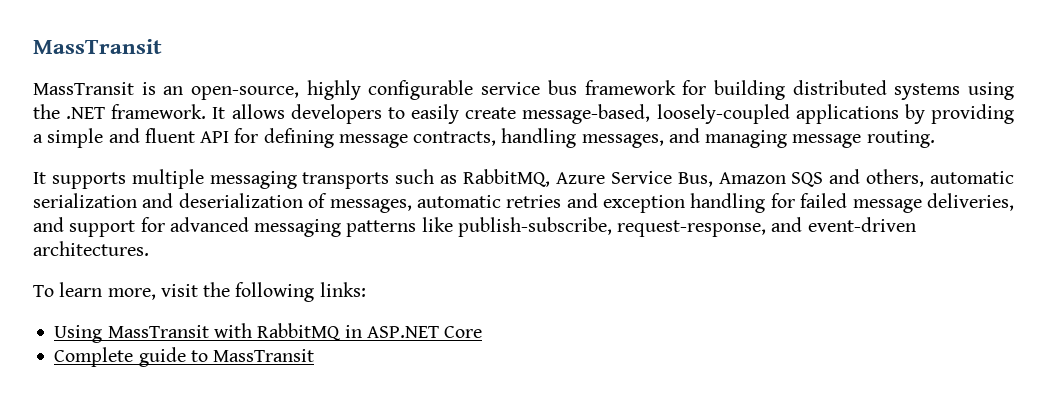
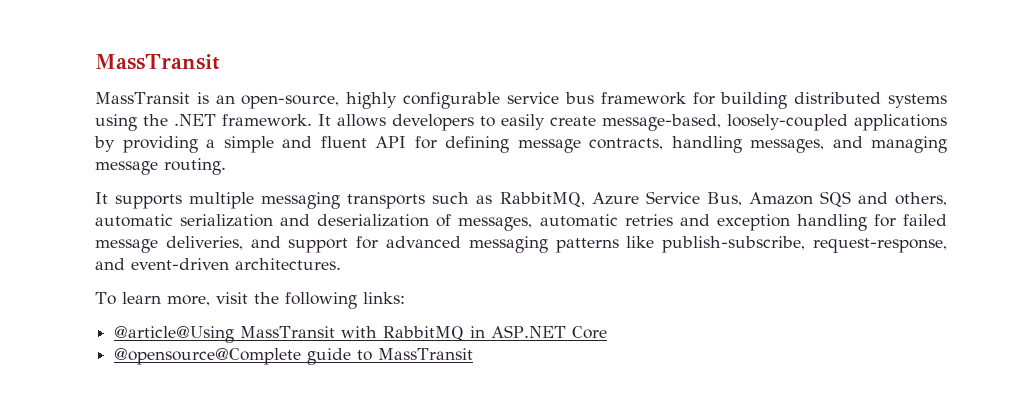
- Using MassTransit with RabbitMQ in ASP.NET Core
+ @article@Using MassTransit with RabbitMQ in ASP.NET Core
- Complete guide to MassTransit
+ @opensource@Complete guide to MassTransit

